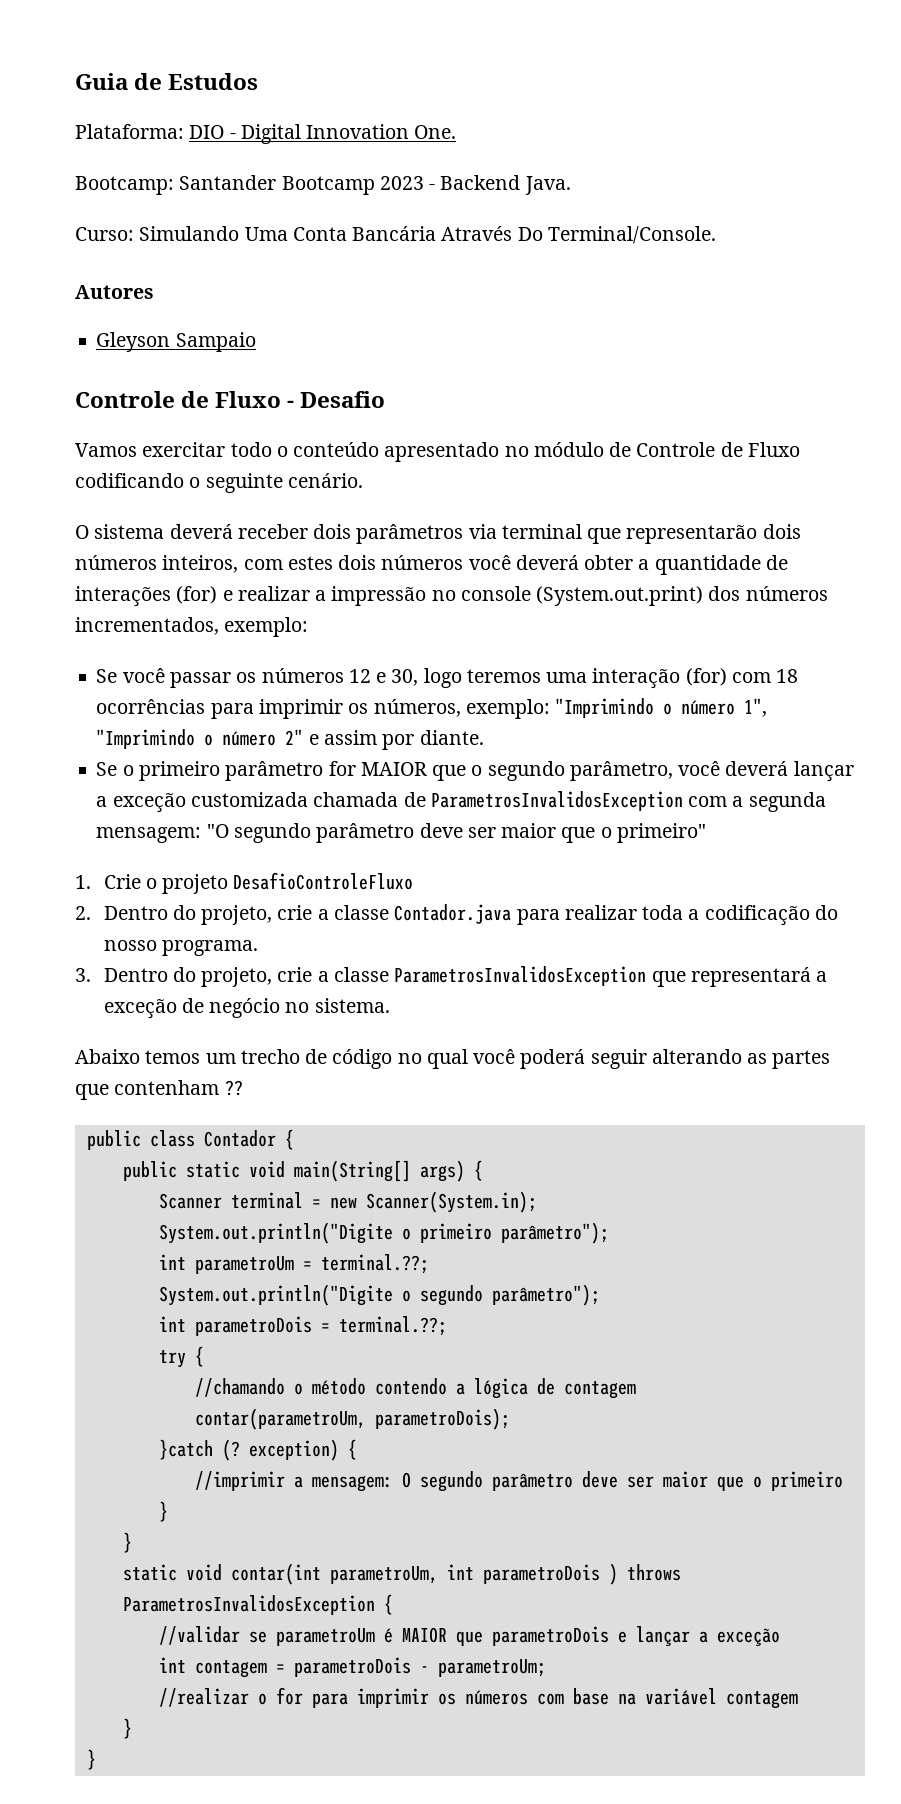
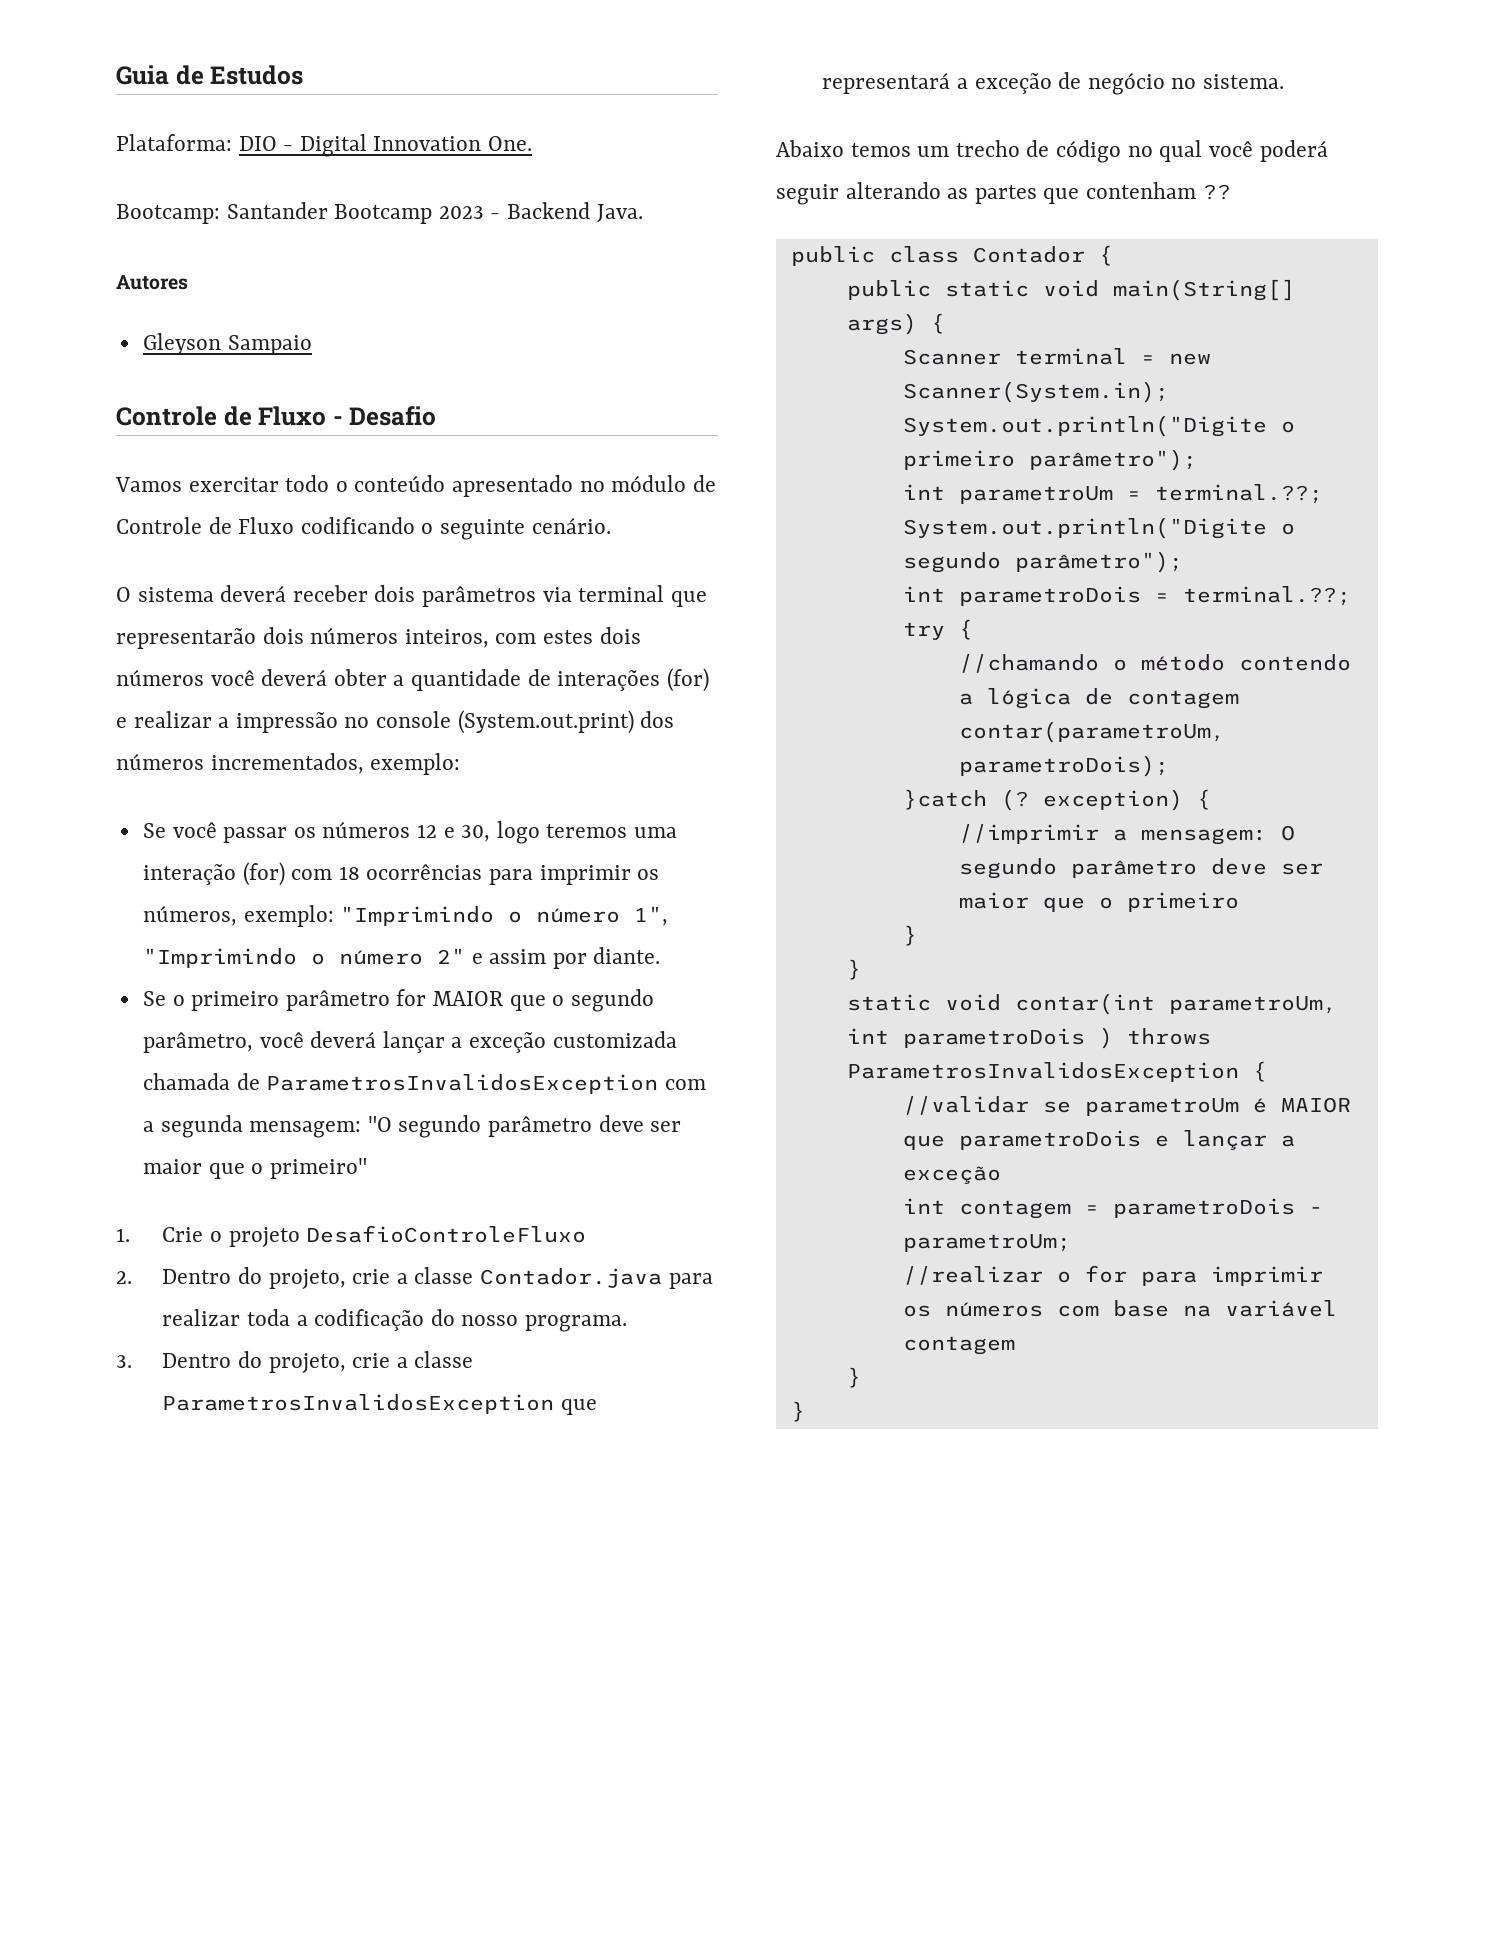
- Curso: Simulando Uma Conta Bancária Através Do Terminal/Console.

